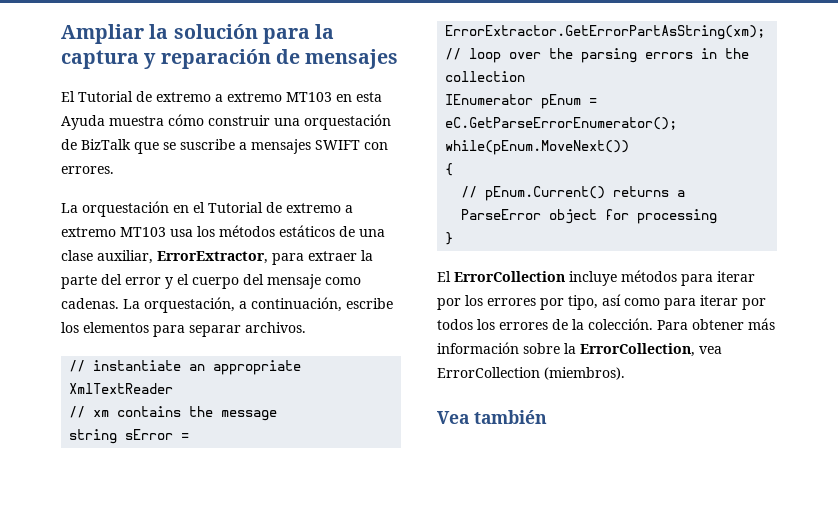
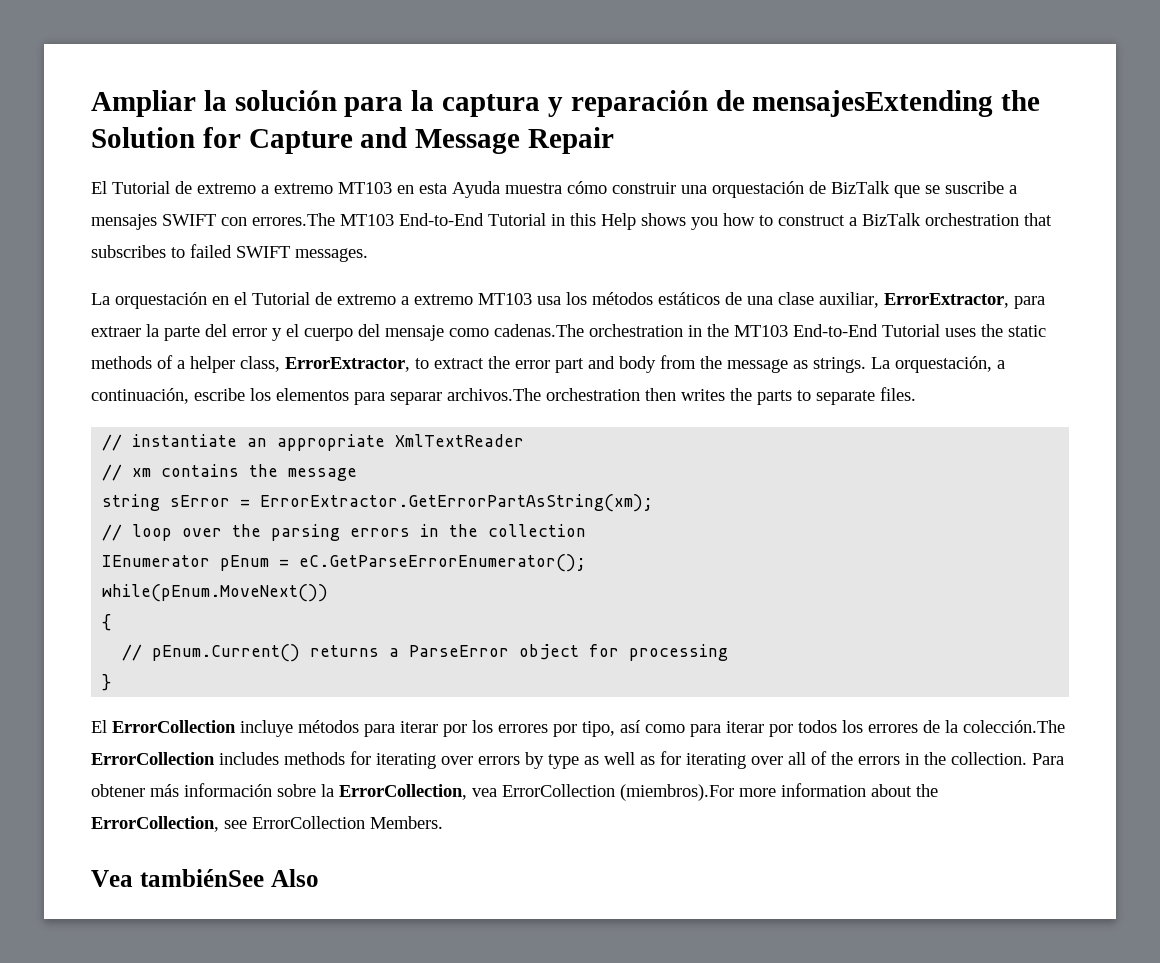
- Ampliar la solución para la captura y reparación de mensajes
+ Ampliar la solución para la captura y reparación de mensajesExtending the Solution for Capture and Message Repair
- El Tutorial de extremo a extremo MT103 en esta Ayuda muestra cómo construir una orquestación de BizTalk que se suscribe a mensajes SWIFT con errores.
+ El Tutorial de extremo a extremo MT103 en esta Ayuda muestra cómo construir una orquestación de BizTalk que se suscribe a mensajes SWIFT con errores.The MT103 End-to-End Tutorial in this Help shows you how to construct a BizTalk orchestration that subscribes to failed SWIFT messages.
- La orquestación en el Tutorial de extremo a extremo MT103 usa los métodos estáticos de una clase auxiliar, ErrorExtractor, para extraer la parte del error y el cuerpo del mensaje como cadenas.
+ La orquestación en el Tutorial de extremo a extremo MT103 usa los métodos estáticos de una clase auxiliar, ErrorExtractor, para extraer la parte del error y el cuerpo del mensaje como cadenas.The orchestration in the MT103 End-to-End Tutorial uses the static methods of a helper class, ErrorExtractor, to extract the error part and body from the message as strings.
- La orquestación, a continuación, escribe los elementos para separar archivos.
+ La orquestación, a continuación, escribe los elementos para separar archivos.The orchestration then writes the parts to separate files.
- El ErrorCollection incluye métodos para iterar por los errores por tipo, así como para iterar por todos los errores de la colección.
+ El ErrorCollection incluye métodos para iterar por los errores por tipo, así como para iterar por todos los errores de la colección.The ErrorCollection includes methods for iterating over errors by type as well as for iterating over all of the errors in the collection.
- Para obtener más información sobre la ErrorCollection, vea ErrorCollection (miembros).
+ Para obtener más información sobre la ErrorCollection, vea ErrorCollection (miembros).For more information about the ErrorCollection, see ErrorCollection Members.
- Vea también
+ Vea tambiénSee Also

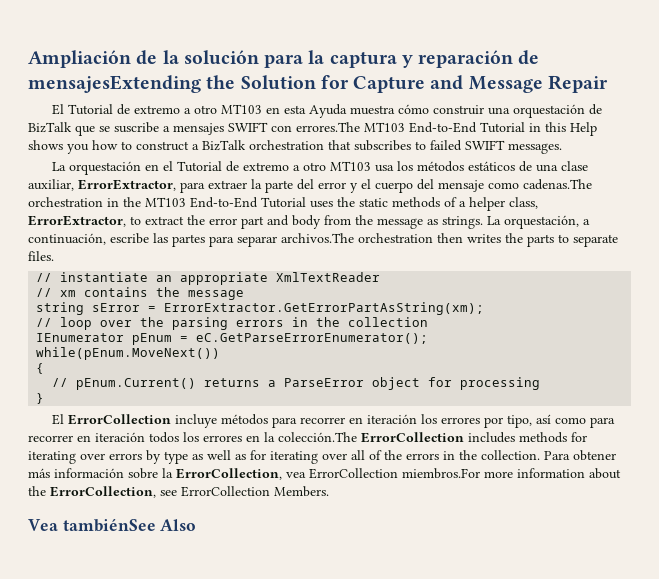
- Ampliar la solución para la captura y reparación de mensajesExtending the Solution for Capture and Message Repair
+ Ampliación de la solución para la captura y reparación de mensajesExtending the Solution for Capture and Message Repair
- El Tutorial de extremo a extremo MT103 en esta Ayuda muestra cómo construir una orquestación de BizTalk que se suscribe a mensajes SWIFT con errores.The MT103 End-to-End Tutorial in this Help shows you how to construct a BizTalk orchestration that subscribes to failed SWIFT messages.
+ El Tutorial de extremo a otro MT103 en esta Ayuda muestra cómo construir una orquestación de BizTalk que se suscribe a mensajes SWIFT con errores.The MT103 End-to-End Tutorial in this Help shows you how to construct a BizTalk orchestration that subscribes to failed SWIFT messages.
- La orquestación en el Tutorial de extremo a extremo MT103 usa los métodos estáticos de una clase auxiliar, ErrorExtractor, para extraer la parte del error y el cuerpo del mensaje como cadenas.The orchestration in the MT103 End-to-End Tutorial uses the static methods of a helper class, ErrorExtractor, to extract the error part and body from the message as strings.
+ La orquestación en el Tutorial de extremo a otro MT103 usa los métodos estáticos de una clase auxiliar, ErrorExtractor, para extraer la parte del error y el cuerpo del mensaje como cadenas.The orchestration in the MT103 End-to-End Tutorial uses the static methods of a helper class, ErrorExtractor, to extract the error part and body from the message as strings.
- La orquestación, a continuación, escribe los elementos para separar archivos.The orchestration then writes the parts to separate files.
+ La orquestación, a continuación, escribe las partes para separar archivos.The orchestration then writes the parts to separate files.
- El ErrorCollection incluye métodos para iterar por los errores por tipo, así como para iterar por todos los errores de la colección.The ErrorCollection includes methods for iterating over errors by type as well as for iterating over all of the errors in the collection.
+ El ErrorCollection incluye métodos para recorrer en iteración los errores por tipo, así como para recorrer en iteración todos los errores en la colección.The ErrorCollection includes methods for iterating over errors by type as well as for iterating over all of the errors in the collection.
- Para obtener más información sobre la ErrorCollection, vea ErrorCollection (miembros).For more information about the ErrorCollection, see ErrorCollection Members.
+ Para obtener más información sobre la ErrorCollection, vea ErrorCollection miembros.For more information about the ErrorCollection, see ErrorCollection Members.

